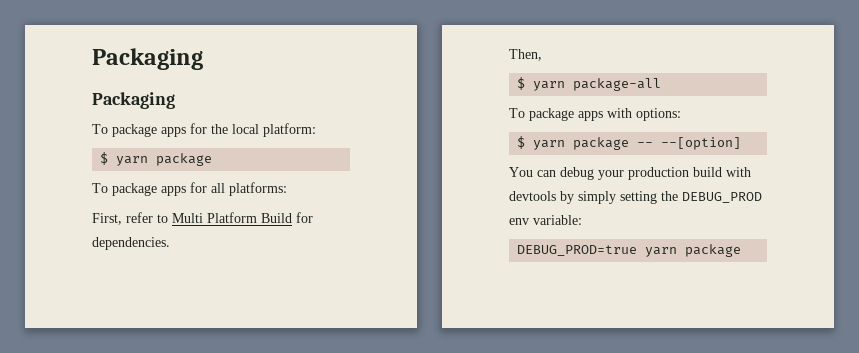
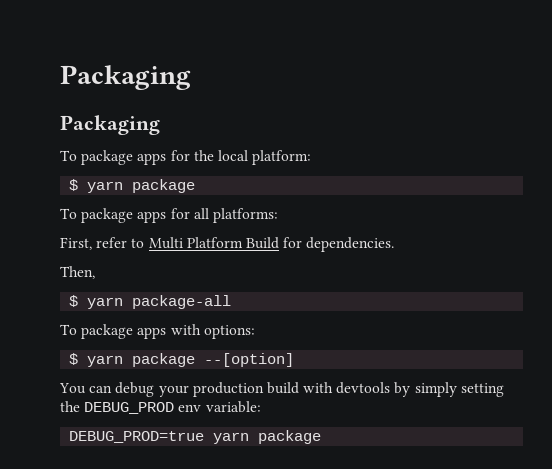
- $ yarn package -- --[option]
+ $ yarn package --[option]

